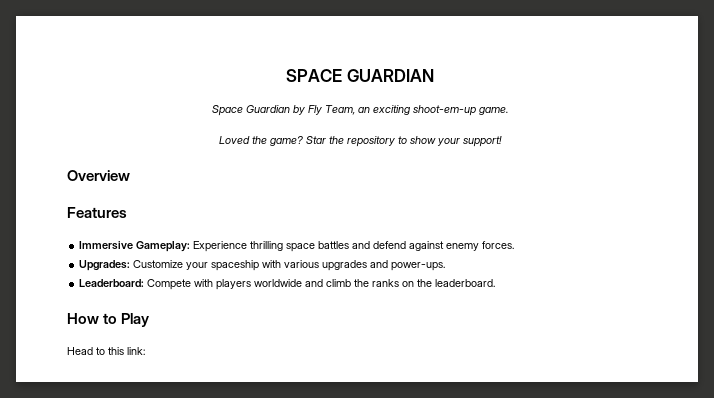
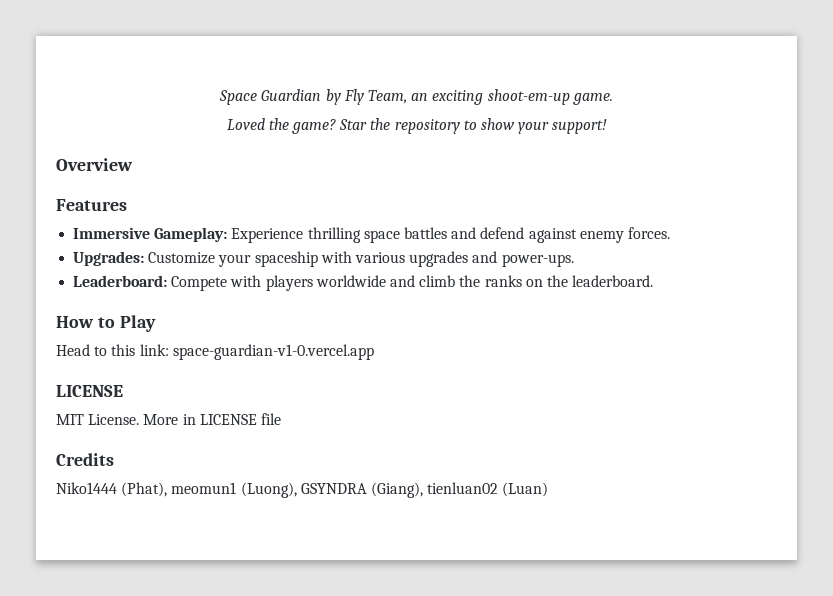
- SPACE GUARDIAN
- Head to this link:
+ Head to this link: space-guardian-v1-0.vercel.app
+ LICENSE
+ MIT License. More in LICENSE file
+ Credits
+ Niko1444 (Phat), meomun1 (Luong), GSYNDRA (Giang), tienluan02 (Luan)

